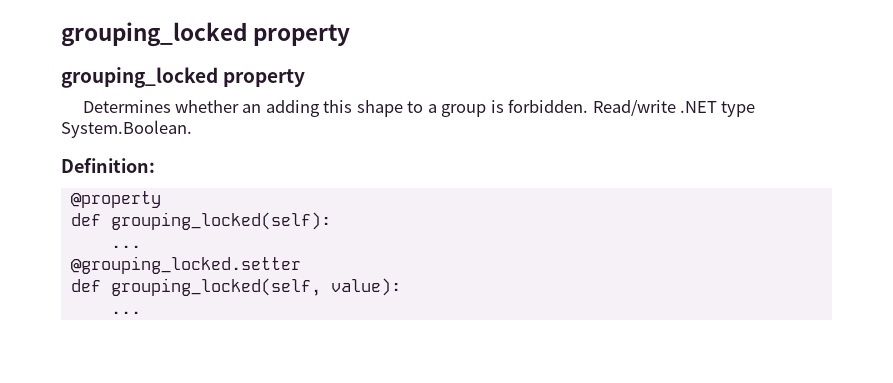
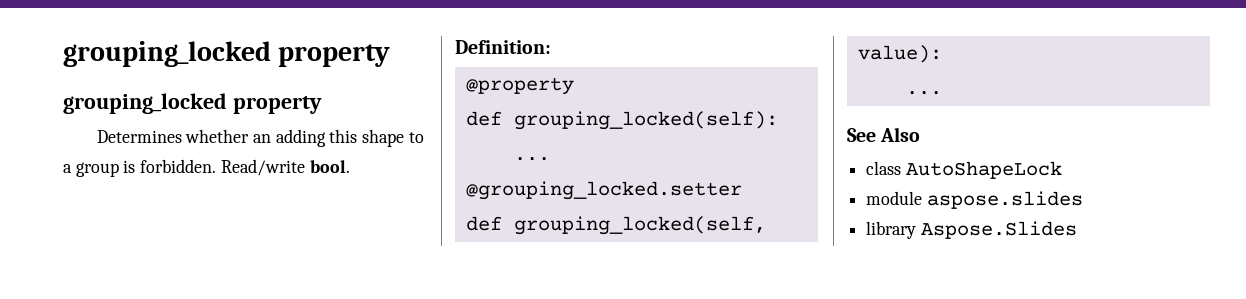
- Read/write .NET type System.Boolean.
+ Read/write bool.
+ See Also
+ class AutoShapeLock
+ module aspose.slides
+ library Aspose.Slides

